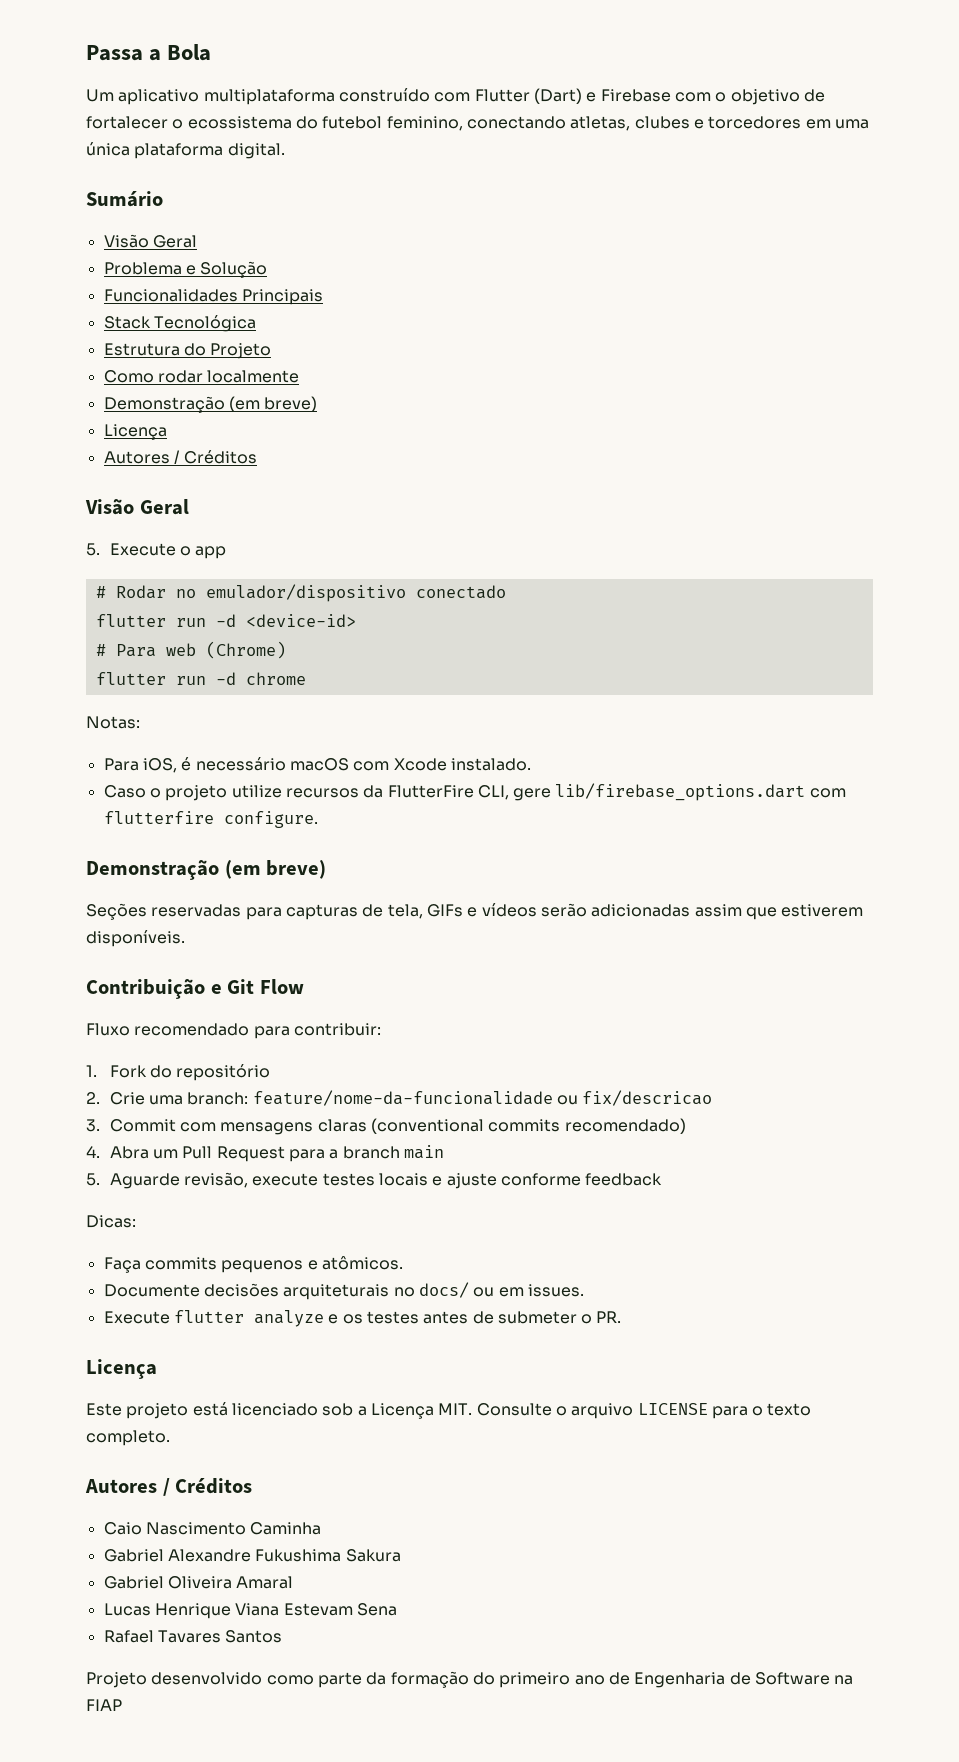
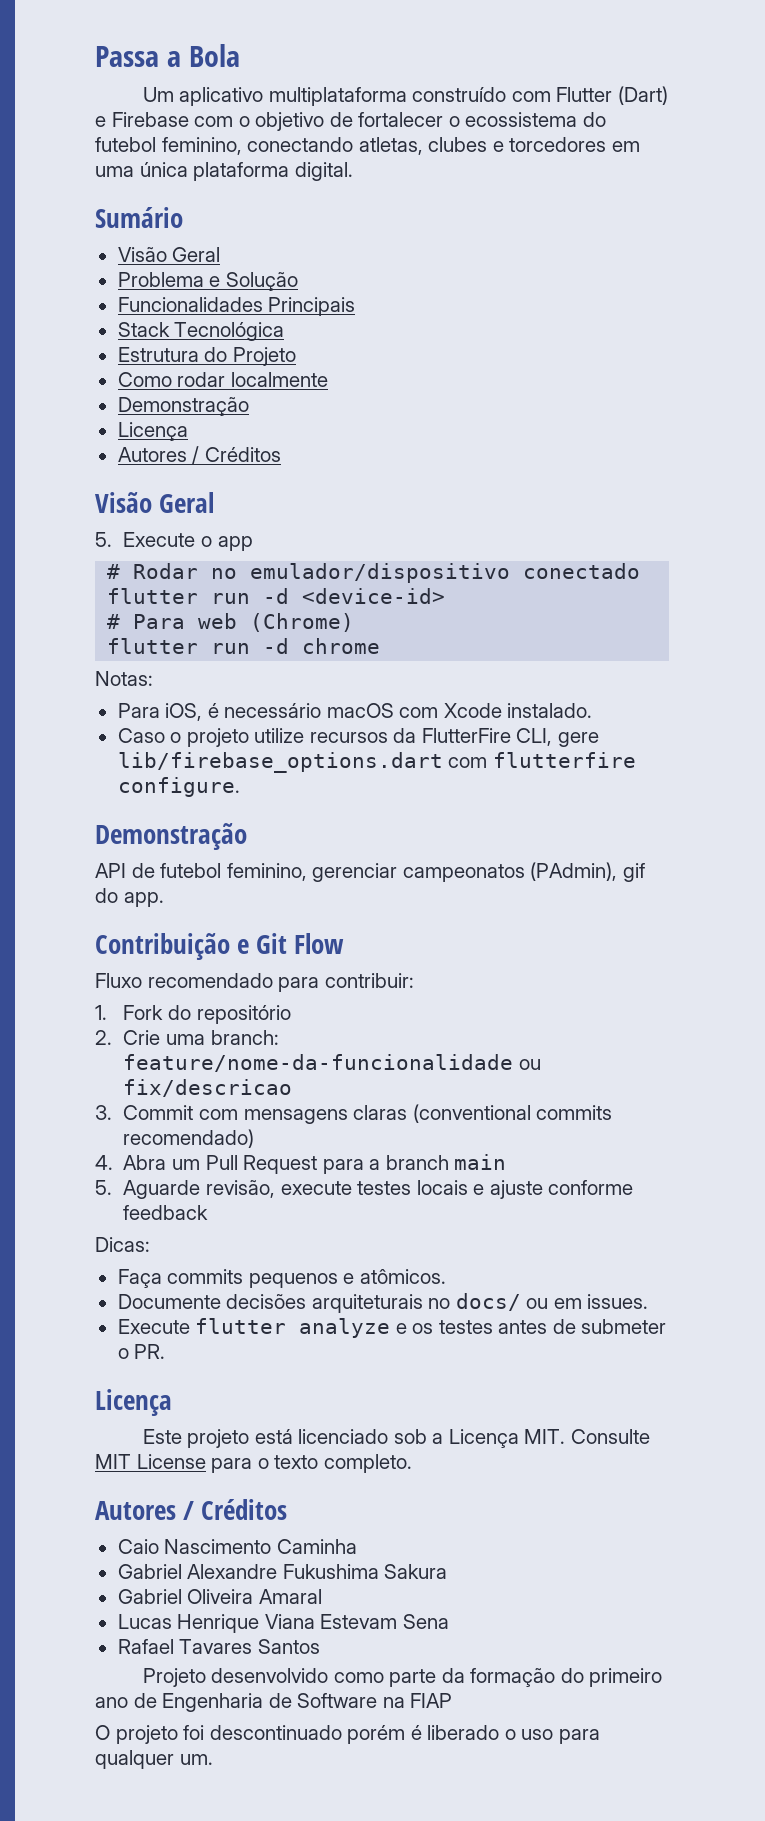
  Como rodar localmente
- Demonstração (em breve)
+ Demonstração
  Caso o projeto utilize recursos da FlutterFire CLI, gere lib/firebase_options.dart com flutterfire configure.
- Demonstração (em breve)
- Seções reservadas para capturas de tela, GIFs e vídeos serão adicionadas assim que estiverem disponíveis.
+ Demonstração
+ API de futebol feminino, gerenciar campeonatos (PAdmin), gif do app.
- Este projeto está licenciado sob a Licença MIT. Consulte o arquivo LICENSE para o texto completo.
+ Este projeto está licenciado sob a Licença MIT. Consulte MIT License para o texto completo.
+ O projeto foi descontinuado porém é liberado o uso para qualquer um.

